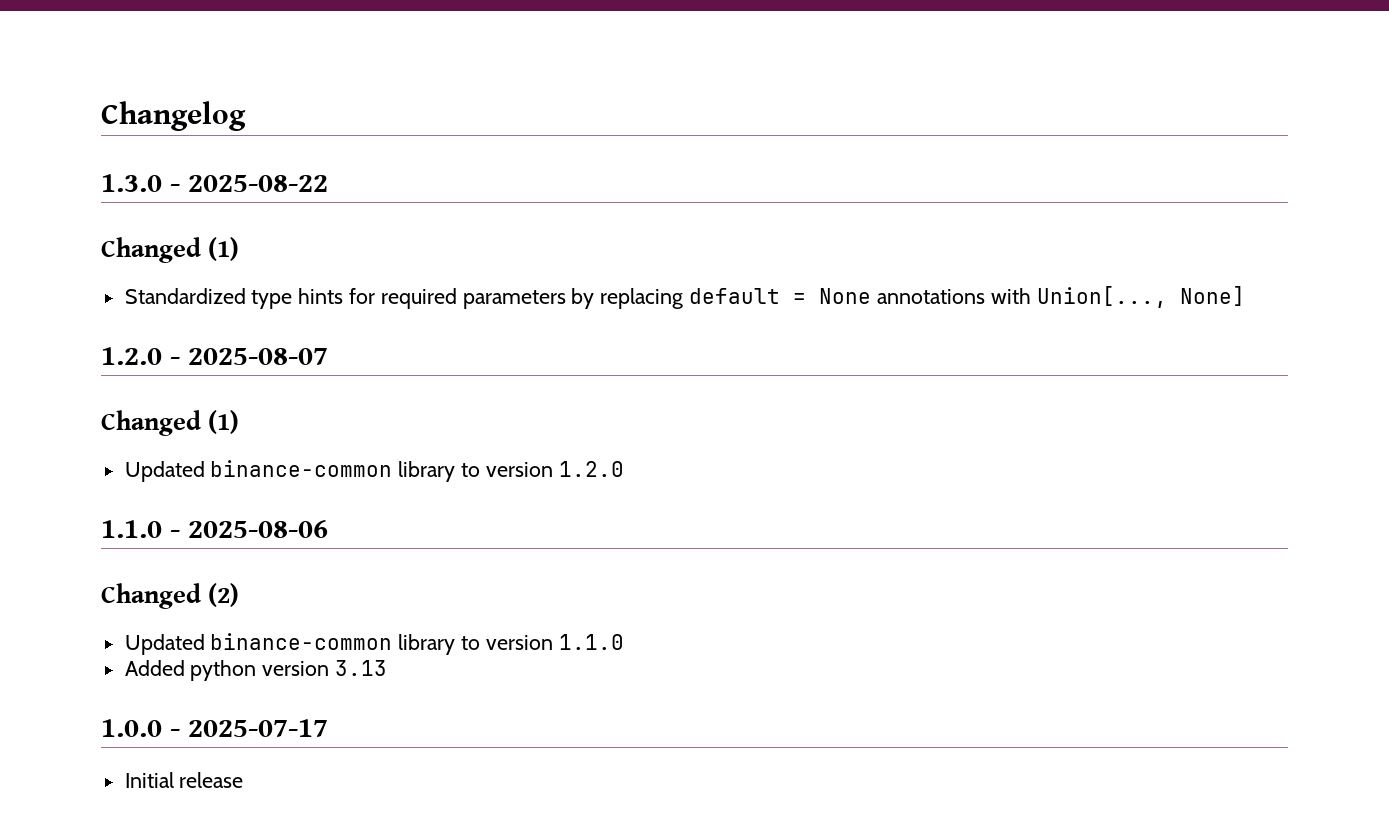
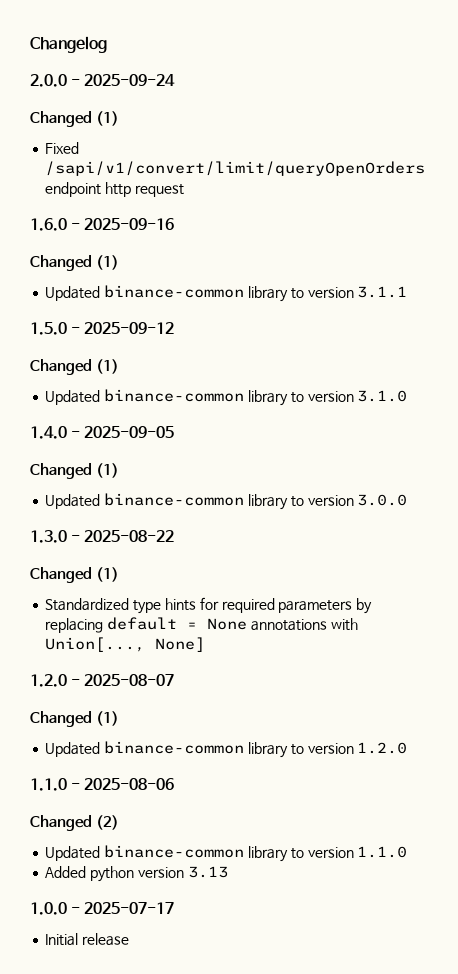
+ 2.0.0 - 2025-09-24
+ Changed (1)
+ Fixed /sapi/v1/convert/limit/queryOpenOrders endpoint http request
+ 1.6.0 - 2025-09-16
+ Changed (1)
+ Updated binance-common library to version 3.1.1
+ 1.5.0 - 2025-09-12
+ Changed (1)
+ Updated binance-common library to version 3.1.0
+ 1.4.0 - 2025-09-05
+ Changed (1)
+ Updated binance-common library to version 3.0.0

